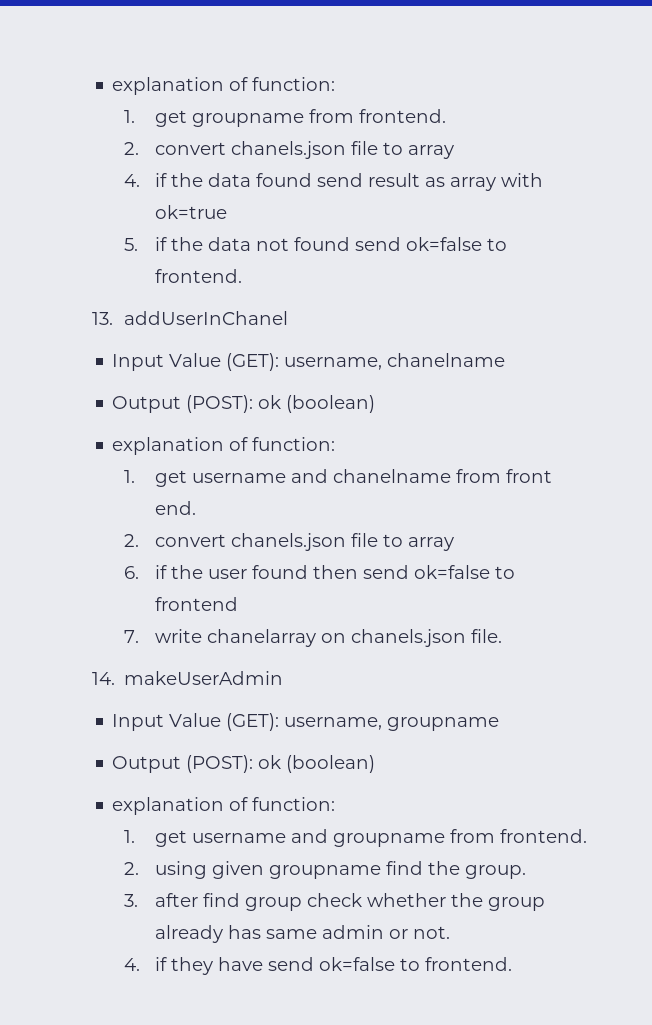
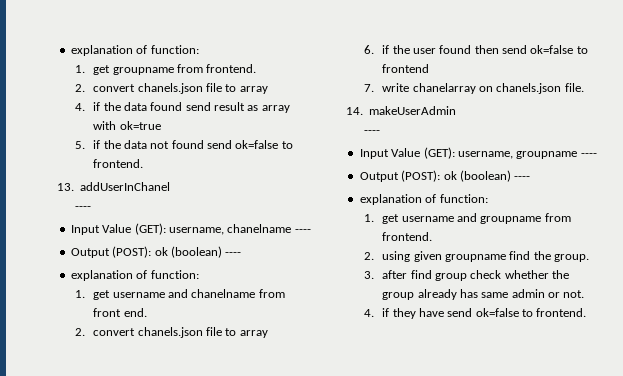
  13. addUserInChanel
+ ----
- Input Value (GET): username, chanelname
- Output (POST): ok (boolean)
+ Input Value (GET): username, chanelname ----
+ Output (POST): ok (boolean) ----
  14. makeUserAdmin
+ ----
- Input Value (GET): username, groupname
- Output (POST): ok (boolean)
+ Input Value (GET): username, groupname ----
+ Output (POST): ok (boolean) ----

